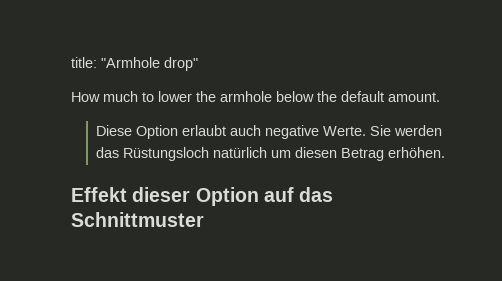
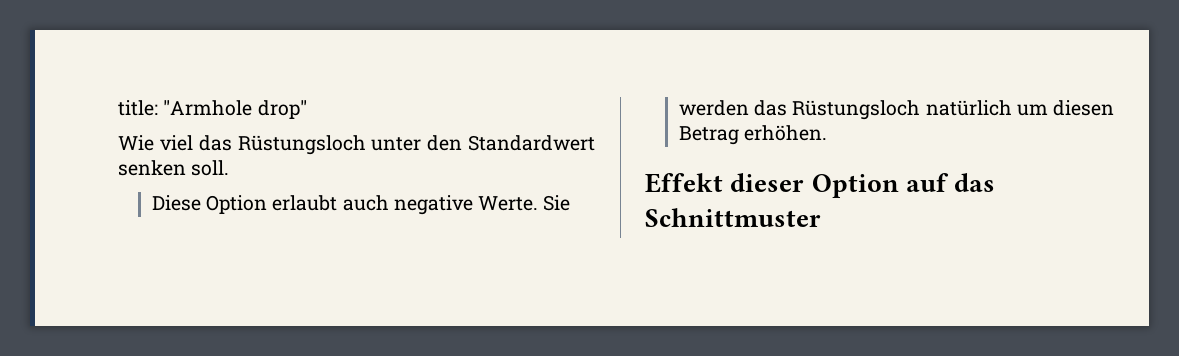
- How much to lower the armhole below the default amount.
+ Wie viel das Rüstungsloch unter den Standardwert senken soll.

